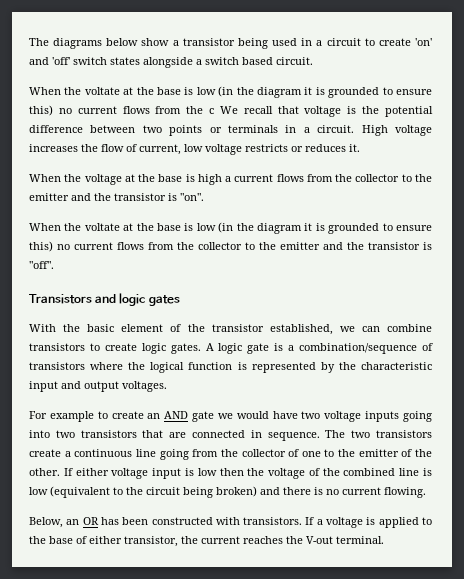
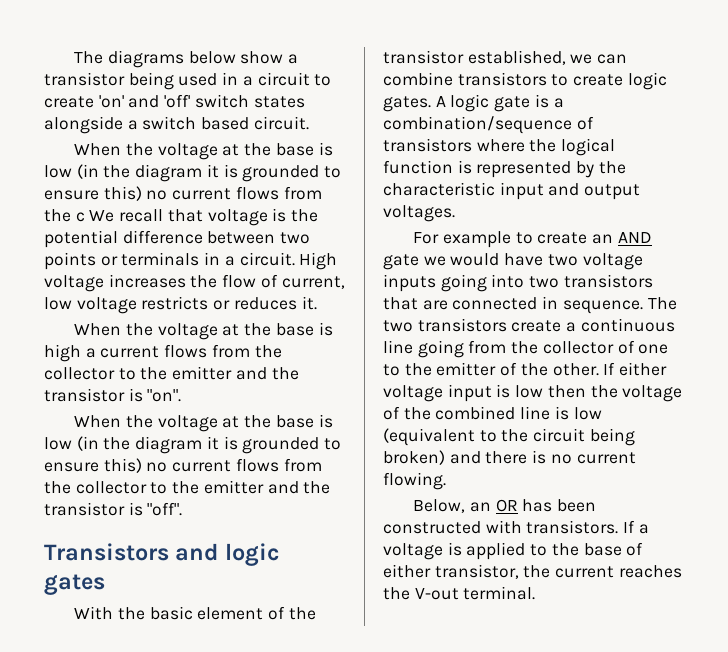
- When the voltate at the base is low (in the diagram it is grounded to ensure this) no current flows from the c We recall that voltage is the potential difference between two points or terminals in a circuit.
+ When the voltage at the base is low (in the diagram it is grounded to ensure this) no current flows from the c We recall that voltage is the potential difference between two points or terminals in a circuit.
- When the voltate at the base is low (in the diagram it is grounded to ensure this) no current flows from the collector to the emitter and the transistor is "off".
+ When the voltage at the base is low (in the diagram it is grounded to ensure this) no current flows from the collector to the emitter and the transistor is "off".

